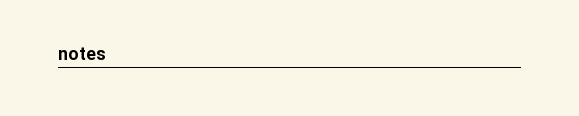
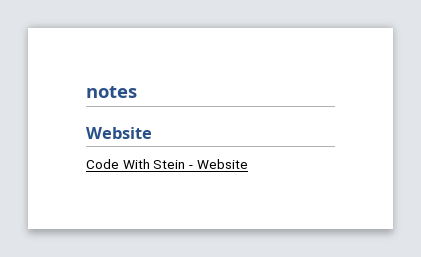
  notes
+ Website
+ Code With Stein - Website

